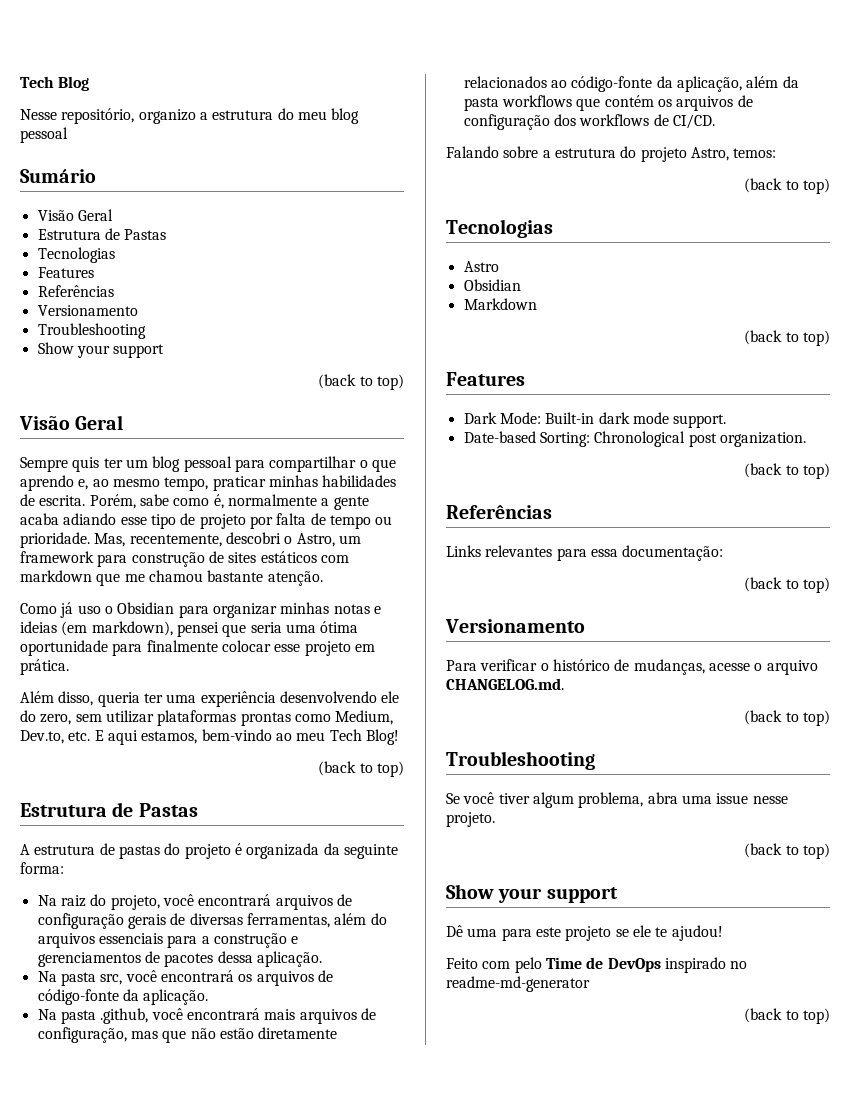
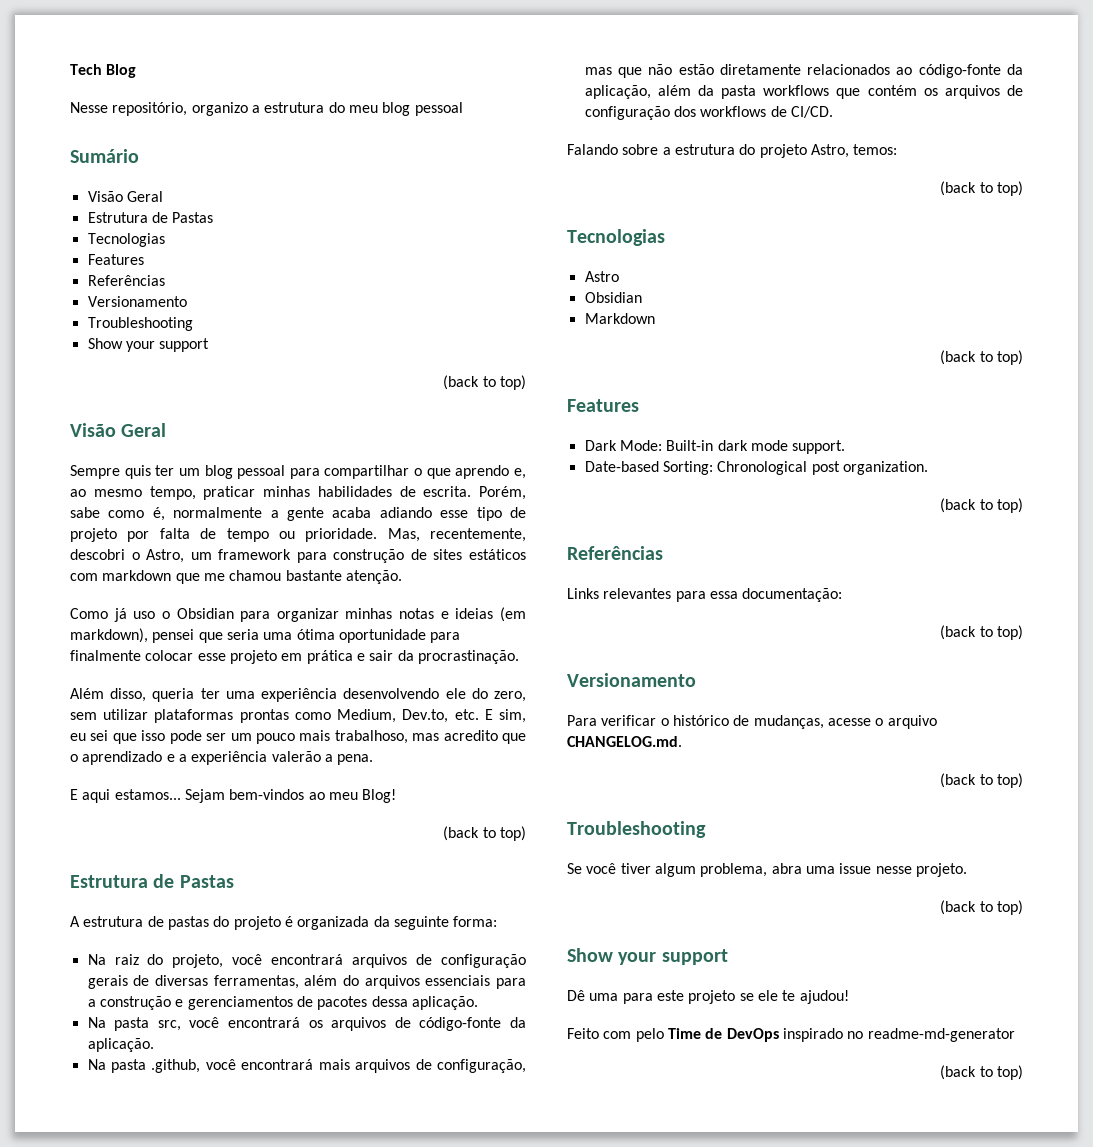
- Como já uso o Obsidian para organizar minhas notas e ideias (em markdown), pensei que seria uma ótima oportunidade para finalmente colocar esse projeto em prática.
+ Como já uso o Obsidian para organizar minhas notas e ideias (em markdown), pensei que seria uma ótima oportunidade para finalmente colocar esse projeto em prática e sair da procrastinação.
- Além disso, queria ter uma experiência desenvolvendo ele do zero, sem utilizar plataformas prontas como Medium, Dev.to, etc. E aqui estamos, bem-vindo ao meu Tech Blog!
+ Além disso, queria ter uma experiência desenvolvendo ele do zero, sem utilizar plataformas prontas como Medium, Dev.to, etc. E sim, eu sei que isso pode ser um pouco mais trabalhoso, mas acredito que o aprendizado e a experiência valerão a pena.
+ E aqui estamos... Sejam bem-vindos ao meu Blog!

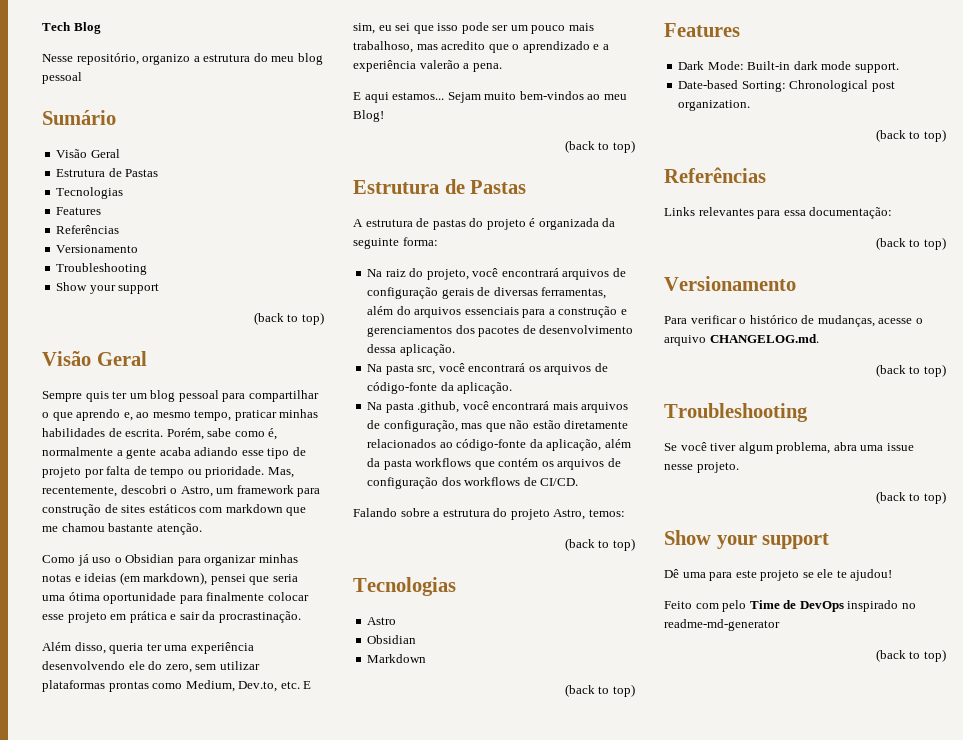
- Sejam bem-vindos ao meu Blog!
+ Sejam muito bem-vindos ao meu Blog!
- Na raiz do projeto, você encontrará arquivos de configuração gerais de diversas ferramentas, além do arquivos essenciais para a construção e gerenciamentos de pacotes dessa aplicação.
+ Na raiz do projeto, você encontrará arquivos de configuração gerais de diversas ferramentas, além do arquivos essenciais para a construção e gerenciamentos dos pacotes de desenvolvimento dessa aplicação.

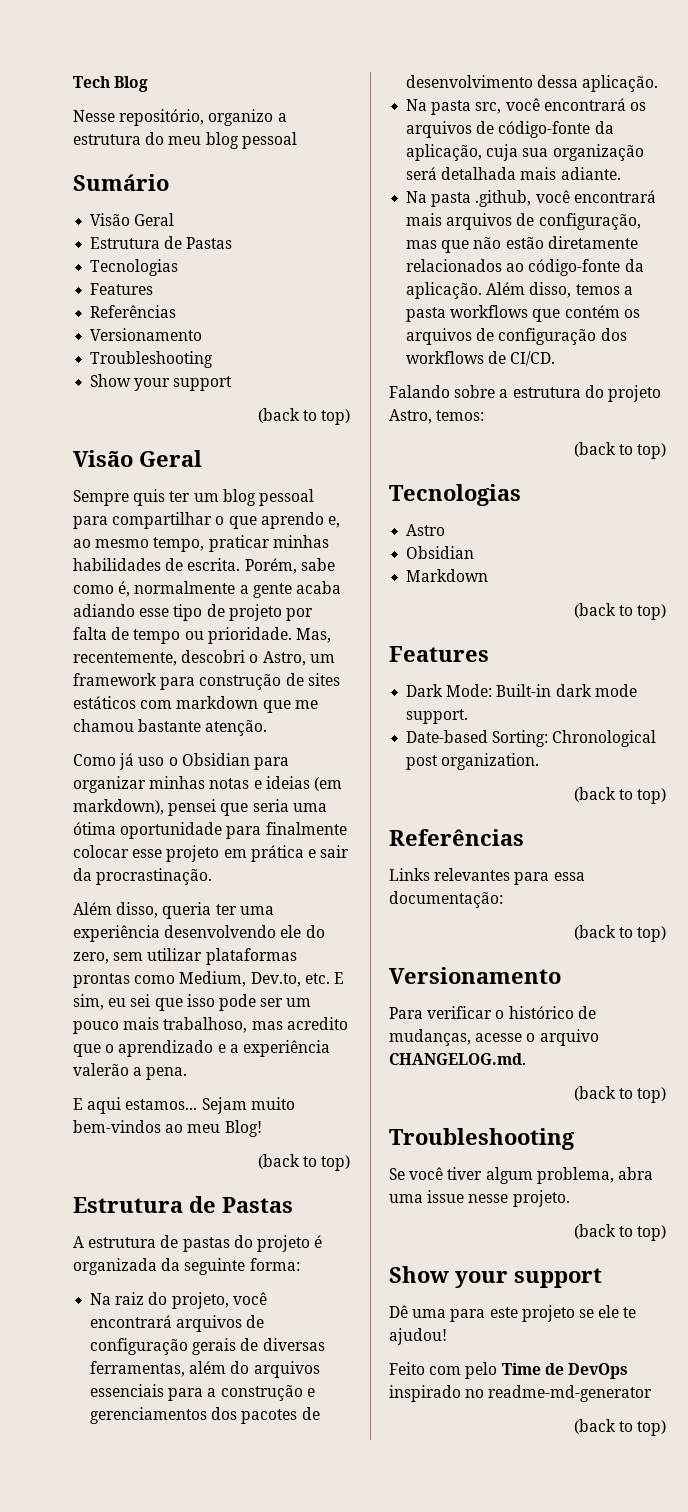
- Na pasta src, você encontrará os arquivos de código-fonte da aplicação.
+ Na pasta src, você encontrará os arquivos de código-fonte da aplicação, cuja sua organização será detalhada mais adiante.
- Na pasta .github, você encontrará mais arquivos de configuração, mas que não estão diretamente relacionados ao código-fonte da aplicação, além da pasta workflows que contém os arquivos de configuração dos workflows de CI/CD.
+ Na pasta .github, você encontrará mais arquivos de configuração, mas que não estão diretamente relacionados ao código-fonte da aplicação. Além disso, temos a pasta workflows que contém os arquivos de configuração dos workflows de CI/CD.

